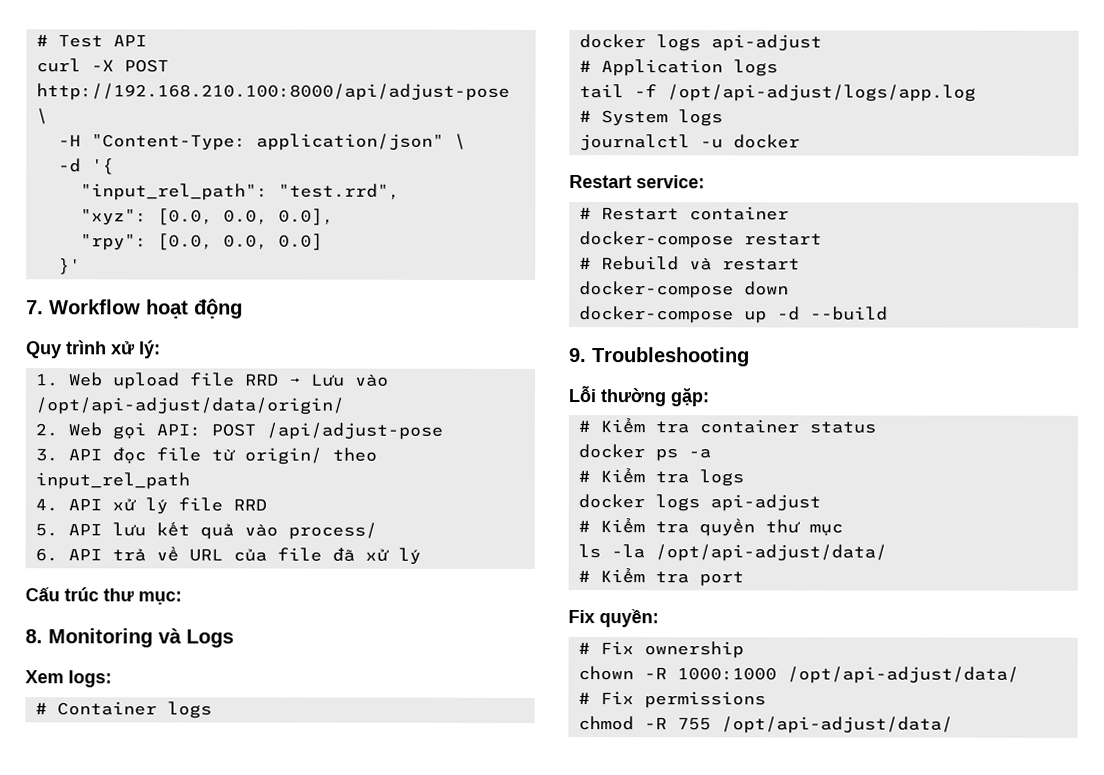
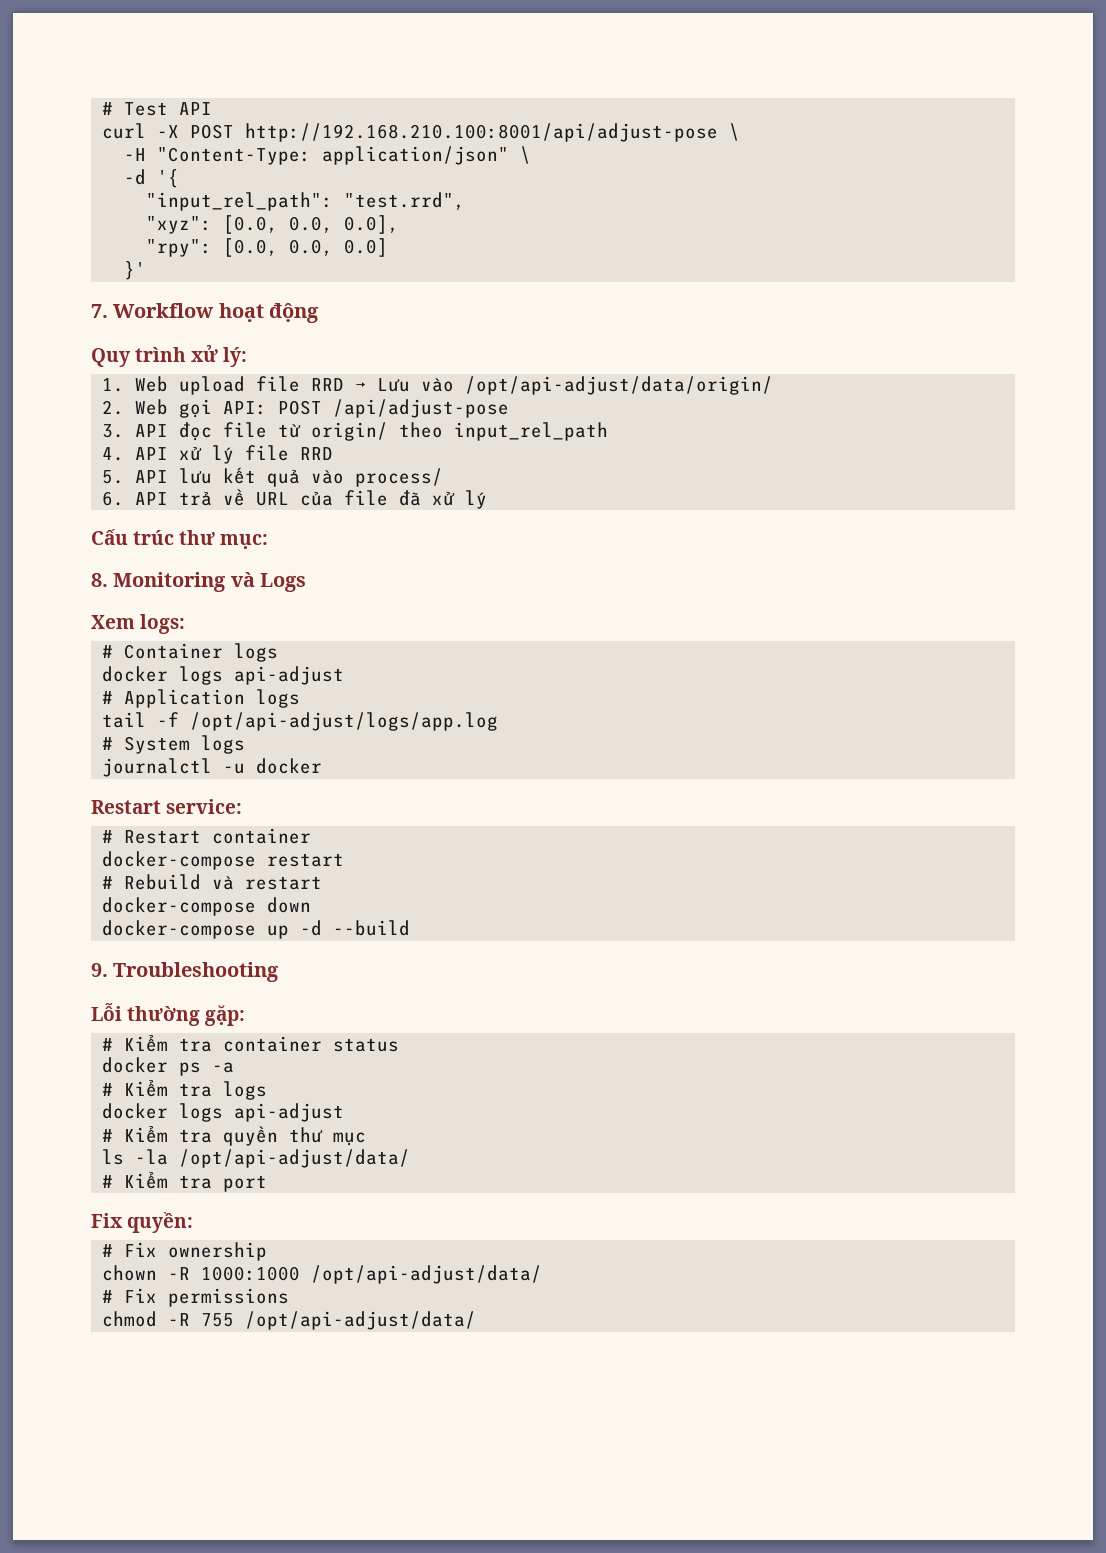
- curl -X POST http://192.168.210.100:8000/api/adjust-pose \
+ curl -X POST http://192.168.210.100:8001/api/adjust-pose \

